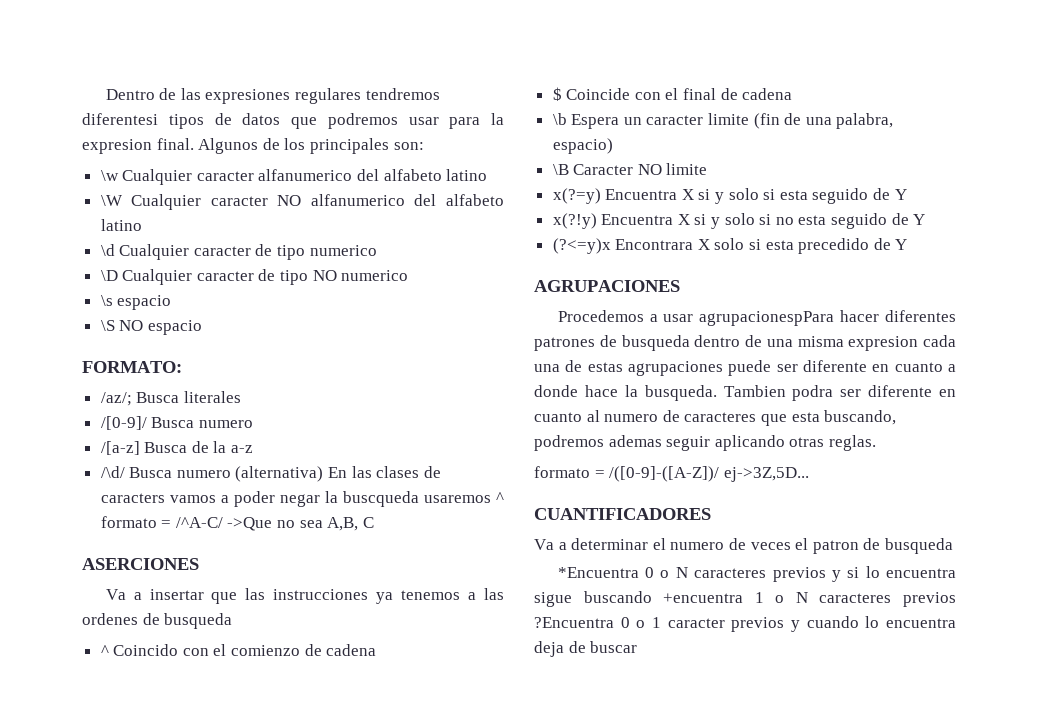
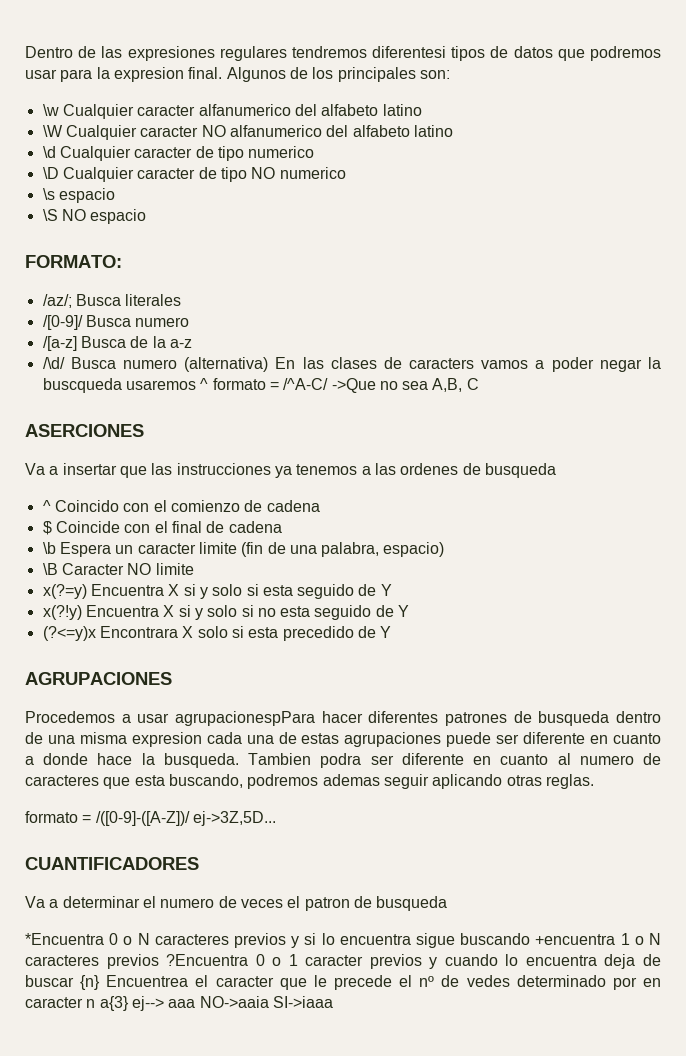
- *Encuentra 0 o N caracteres previos y si lo encuentra sigue buscando +encuentra 1 o N caracteres previos ?Encuentra 0 o 1 caracter previos y cuando lo encuentra deja de buscar
+ *Encuentra 0 o N caracteres previos y si lo encuentra sigue buscando +encuentra 1 o N caracteres previos ?Encuentra 0 o 1 caracter previos y cuando lo encuentra deja de buscar {n} Encuentrea el caracter que le precede el nº de vedes determinado por en caracter n a{3} ej--> aaa NO->aaia SI->iaaa

